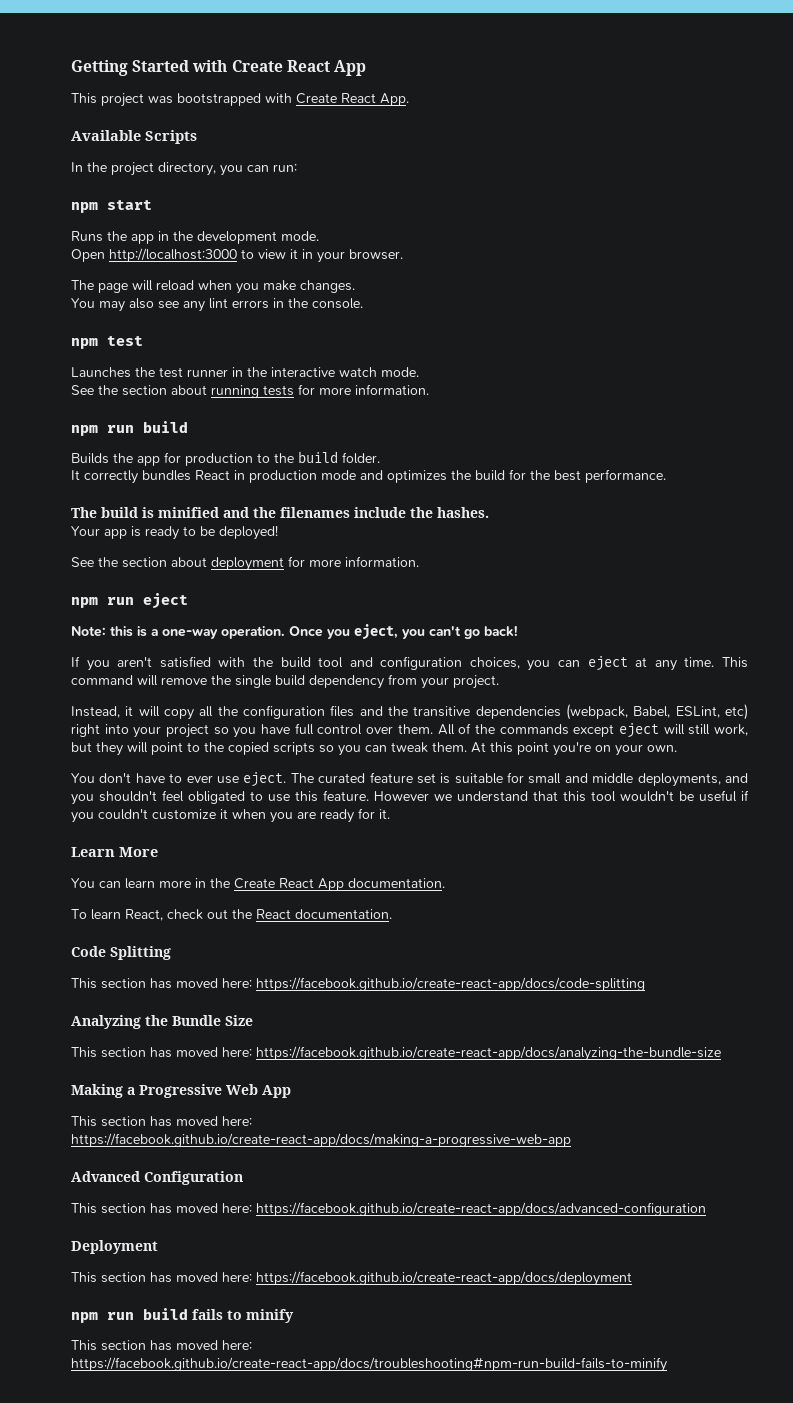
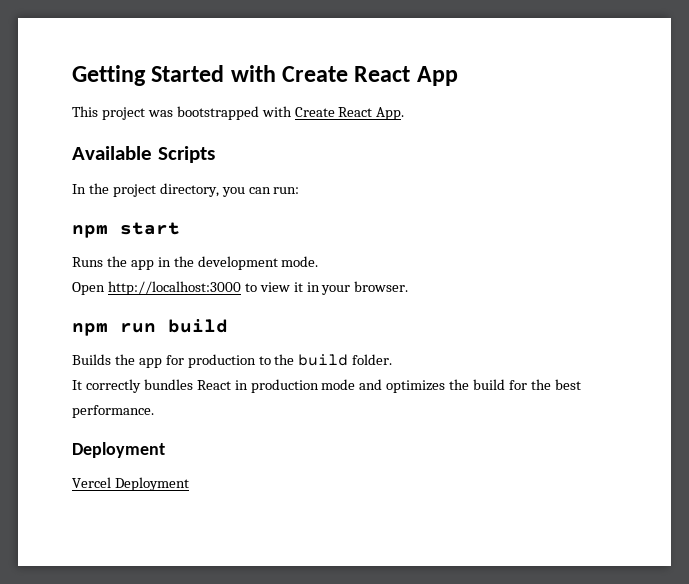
- The page will reload when you make changes.
- You may also see any lint errors in the console.
- npm test
- Launches the test runner in the interactive watch mode.
- See the section about running tests for more information.
  It correctly bundles React in production mode and optimizes the build for the best performance.
- The build is minified and the filenames include the hashes.
- Your app is ready to be deployed!
- See the section about deployment for more information.
- npm run eject
- Note: this is a one-way operation. Once you eject, you can't go back!
- If you aren't satisfied with the build tool and configuration choices, you can eject at any time. This command will remove the single build dependency from your project.
- Instead, it will copy all the configuration files and the transitive dependencies (webpack, Babel, ESLint, etc) right into your project so you have full control over them. All of the commands except eject will still work, but they will point to the copied scripts so you can tweak them. At this point you're on your own.
- You don't have to ever use eject. The curated feature set is suitable for small and middle deployments, and you shouldn't feel obligated to use this feature. However we understand that this tool wouldn't be useful if you couldn't customize it when you are ready for it.
- Learn More
- You can learn more in the Create React App documentation.
- To learn React, check out the React documentation.
- Code Splitting
- This section has moved here: https://facebook.github.io/create-react-app/docs/code-splitting
- Analyzing the Bundle Size
- This section has moved here: https://facebook.github.io/create-react-app/docs/analyzing-the-bundle-size
- Making a Progressive Web App
- This section has moved here: https://facebook.github.io/create-react-app/docs/making-a-progressive-web-app
- Advanced Configuration
- This section has moved here: https://facebook.github.io/create-react-app/docs/advanced-configuration
  Deployment
- This section has moved here: https://facebook.github.io/create-react-app/docs/deployment
- npm run build fails to minify
- This section has moved here: https://facebook.github.io/create-react-app/docs/troubleshooting#npm-run-build-fails-to-minify
+ Vercel Deployment

